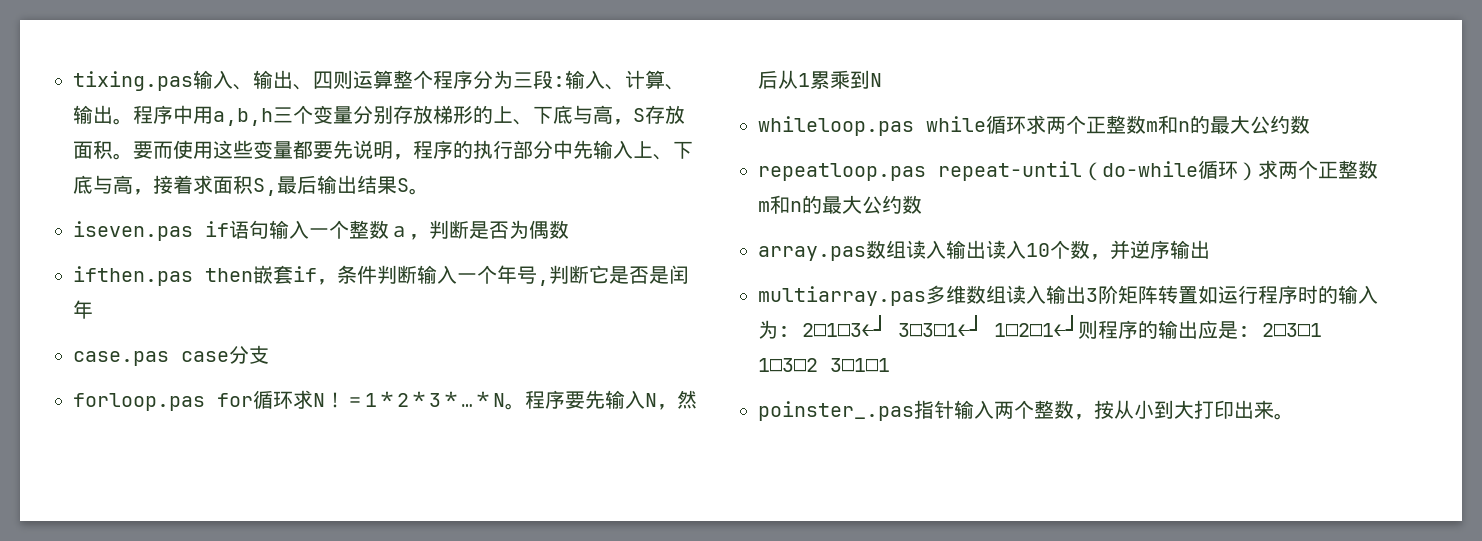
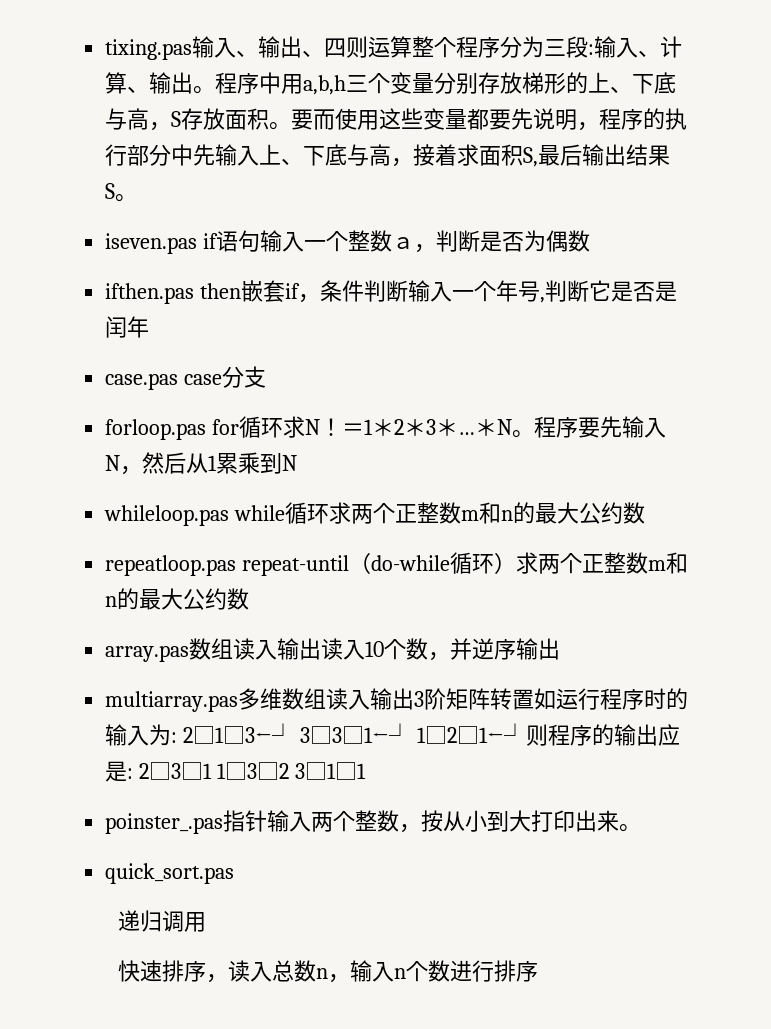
+ quick_sort.pas
+ 递归调用
+ 快速排序，读入总数n，输入n个数进行排序

